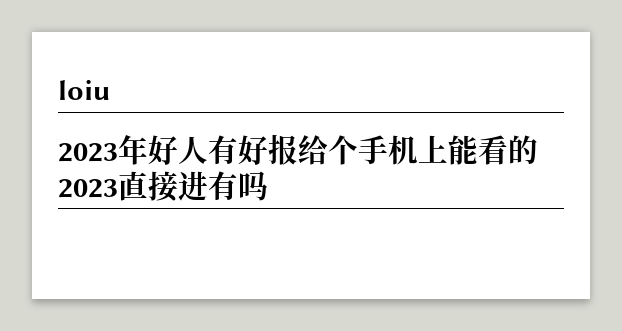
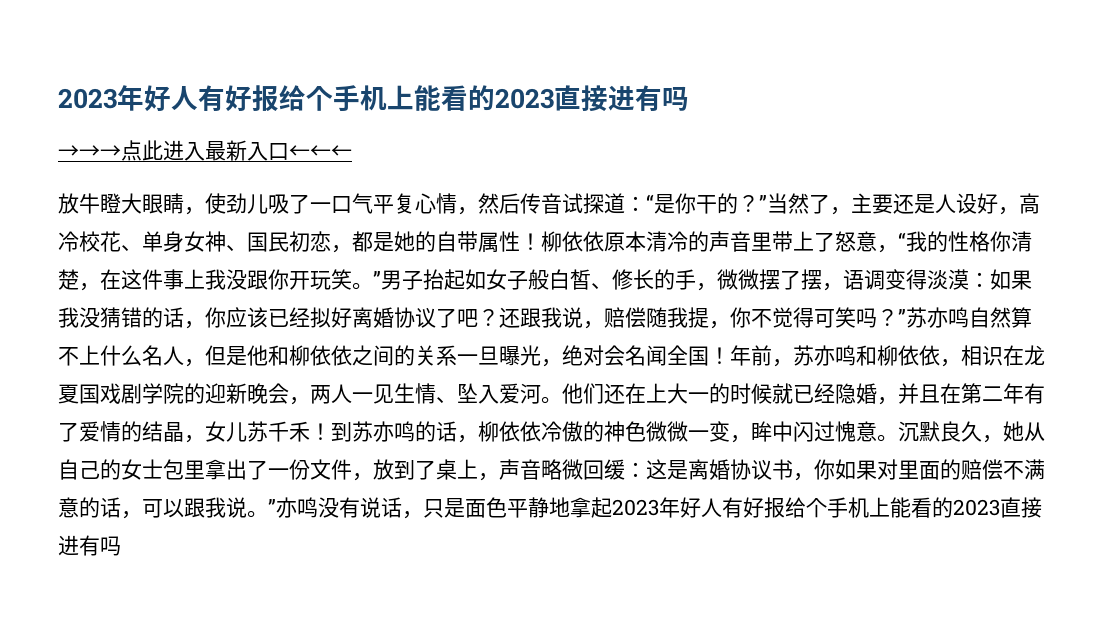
- loiu
+ →→→点此进入最新入口←←←
+ 放牛瞪大眼睛，使劲儿吸了一口气平复心情，然后传音试探道：“是你干的？”当然了，主要还是人设好，高冷校花、单身女神、国民初恋，都是她的自带属性！柳依依原本清冷的声音里带上了怒意，“我的性格你清楚，在这件事上我没跟你开玩笑。”男子抬起如女子般白皙、修长的手，微微摆了摆，语调变得淡漠：如果我没猜错的话，你应该已经拟好离婚协议了吧？还跟我说，赔偿随我提，你不觉得可笑吗？”苏亦鸣自然算不上什么名人，但是他和柳依依之间的关系一旦曝光，绝对会名闻全国！年前，苏亦鸣和柳依依，相识在龙夏国戏剧学院的迎新晚会，两人一见生情、坠入爱河。他们还在上大一的时候就已经隐婚，并且在第二年有了爱情的结晶，女儿苏千禾！到苏亦鸣的话，柳依依冷傲的神色微微一变，眸中闪过愧意。沉默良久，她从自己的女士包里拿出了一份文件，放到了桌上，声音略微回缓：这是离婚协议书，你如果对里面的赔偿不满意的话，可以跟我说。”亦鸣没有说话，只是面色平静地拿起2023年好人有好报给个手机上能看的2023直接进有吗

